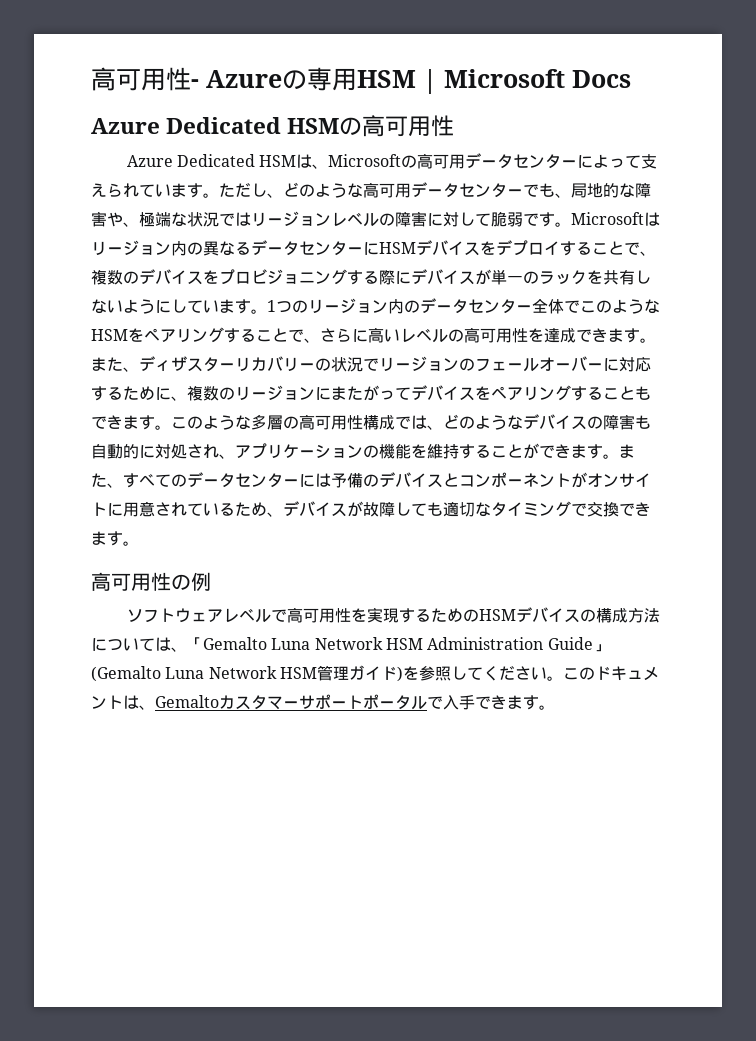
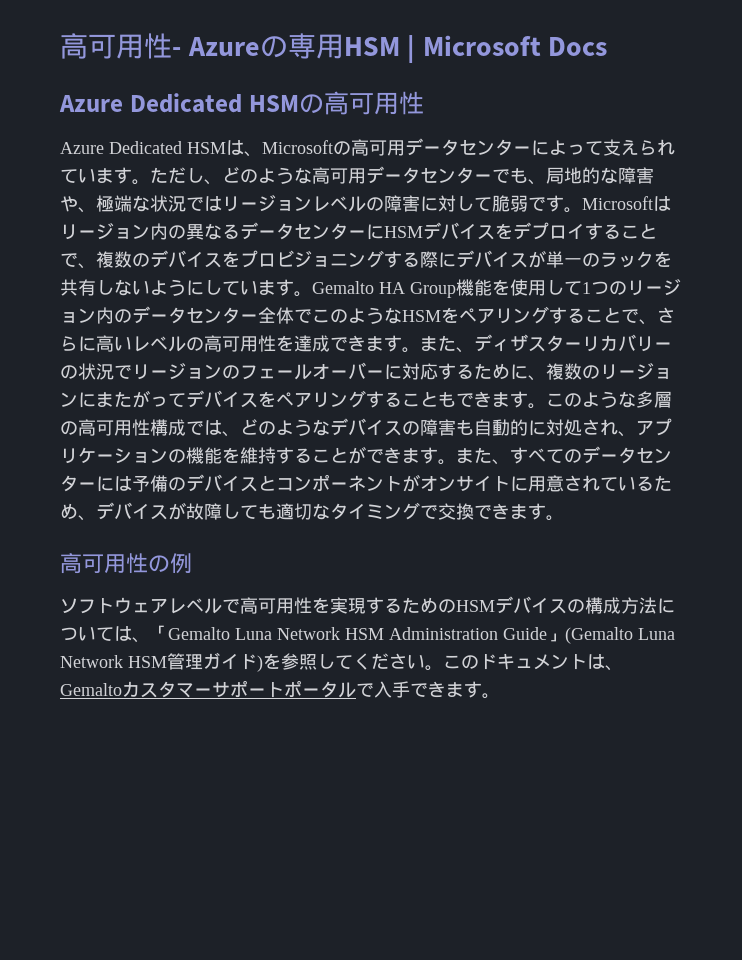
- 1つのリージョン内のデータセンター全体でこのようなHSMをペアリングすることで、さらに高いレベルの高可用性を達成できます。
+ Gemalto HA Group機能を使用して1つのリージョン内のデータセンター全体でこのようなHSMをペアリングすることで、さらに高いレベルの高可用性を達成できます。

